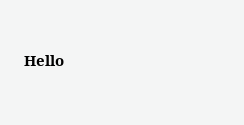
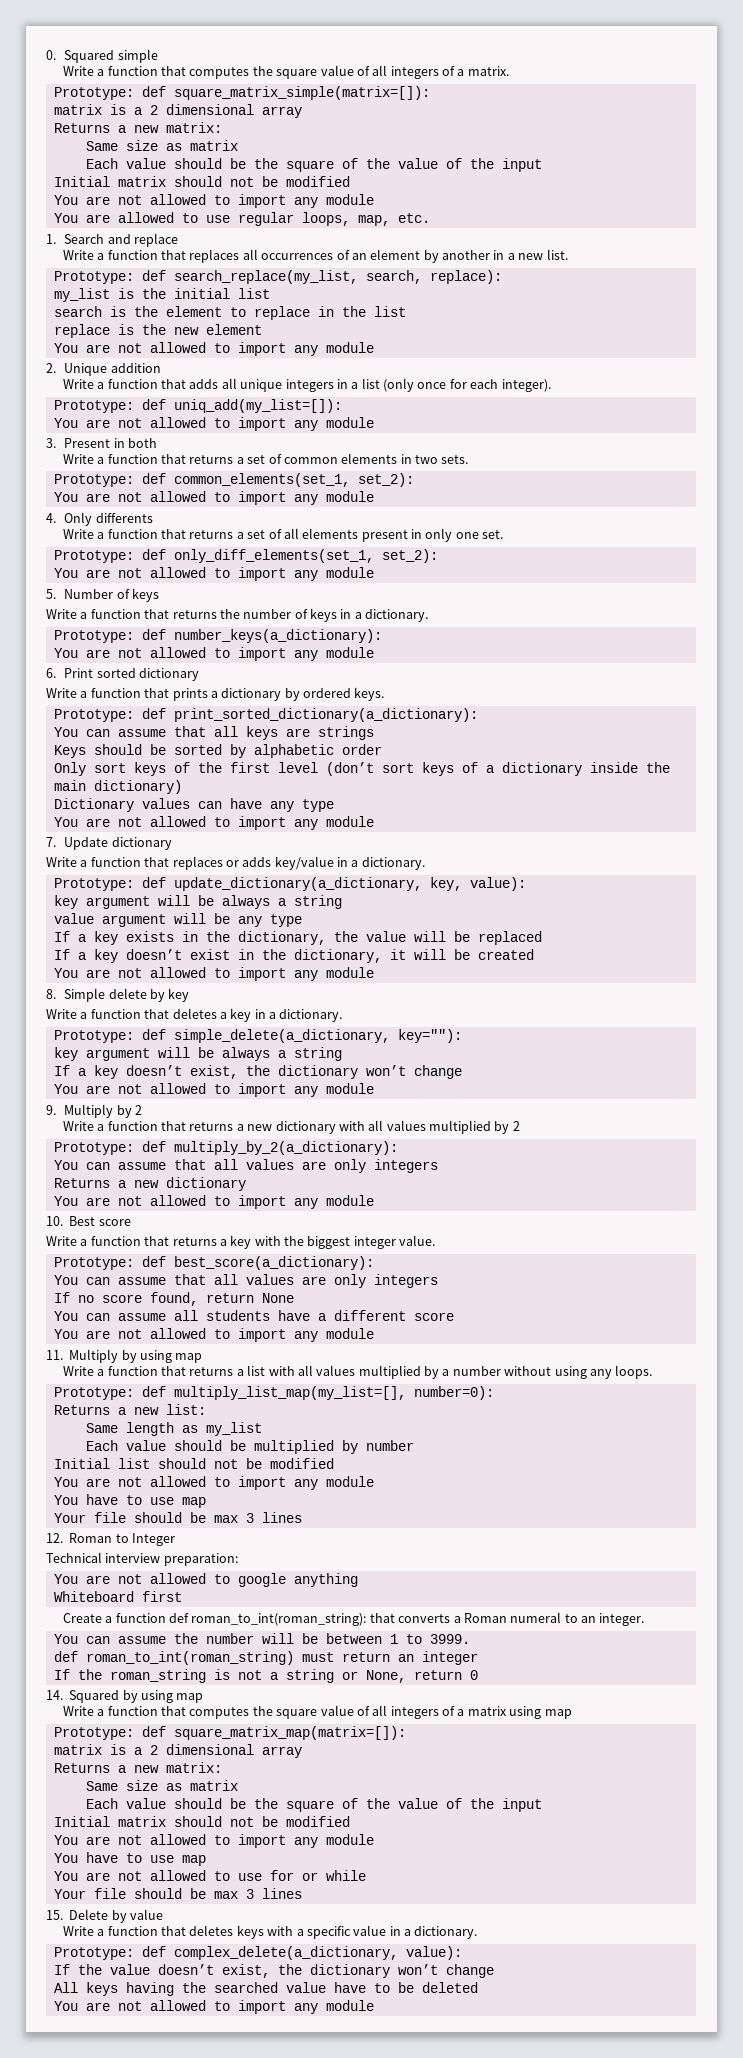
- Hello
+ 0. Squared simple
+ Write a function that computes the square value of all integers of a matrix.
+ Prototype: def square_matrix_simple(matrix=[]):
+ matrix is a 2 dimensional array
+ Returns a new matrix:
+ Same size as matrix
+ Each value should be the square of the value of the input
+ Initial matrix should not be modified
+ You are not allowed to import any module
+ You are allowed to use regular loops, map, etc.
+ 1. Search and replace
+ Write a function that replaces all occurrences of an element by another in a new list.
+ Prototype: def search_replace(my_list, search, replace):
+ my_list is the initial list
+ search is the element to replace in the list
+ replace is the new element
+ You are not allowed to import any module
+ 2. Unique addition
+ Write a function that adds all unique integers in a list (only once for each integer).
+ Prototype: def uniq_add(my_list=[]):
+ You are not allowed to import any module
+ 3. Present in both
+ Write a function that returns a set of common elements in two sets.
+ Prototype: def common_elements(set_1, set_2):
+ You are not allowed to import any module
+ 4. Only differents
+ Write a function that returns a set of all elements present in only one set.
+ Prototype: def only_diff_elements(set_1, set_2):
+ You are not allowed to import any module
+ 5. Number of keys
+ Write a function that returns the number of keys in a dictionary.
+ Prototype: def number_keys(a_dictionary):
+ You are not allowed to import any module
+ 6. Print sorted dictionary
+ Write a function that prints a dictionary by ordered keys.
+ Prototype: def print_sorted_dictionary(a_dictionary):
+ You can assume that all keys are strings
+ Keys should be sorted by alphabetic order
+ Only sort keys of the first level (don’t sort keys of a dictionary inside the main dictionary)
+ Dictionary values can have any type
+ You are not allowed to import any module
+ 7. Update dictionary
+ Write a function that replaces or adds key/value in a dictionary.
+ Prototype: def update_dictionary(a_dictionary, key, value):
+ key argument will be always a string
+ value argument will be any type
+ If a key exists in the dictionary, the value will be replaced
+ If a key doesn’t exist in the dictionary, it will be created
+ You are not allowed to import any module
+ 8. Simple delete by key
+ Write a function that deletes a key in a dictionary.
+ Prototype: def simple_delete(a_dictionary, key=""):
+ key argument will be always a string
+ If a key doesn’t exist, the dictionary won’t change
+ You are not allowed to import any module
+ 9. Multiply by 2
+ Write a function that returns a new dictionary with all values multiplied by 2
+ Prototype: def multiply_by_2(a_dictionary):
+ You can assume that all values are only integers
+ Returns a new dictionary
+ You are not allowed to import any module
+ 10. Best score
+ Write a function that returns a key with the biggest integer value.
+ Prototype: def best_score(a_dictionary):
+ You can assume that all values are only integers
+ If no score found, return None
+ You can assume all students have a different score
+ You are not allowed to import any module
+ 11. Multiply by using map
+ Write a function that returns a list with all values multiplied by a number without using any loops.
+ Prototype: def multiply_list_map(my_list=[], number=0):
+ Returns a new list:
+ Same length as my_list
+ Each value should be multiplied by number
+ Initial list should not be modified
+ You are not allowed to import any module
+ You have to use map
+ Your file should be max 3 lines
+ 12. Roman to Integer
+ Technical interview preparation:
+ You are not allowed to google anything
+ Whiteboard first
+ Create a function def roman_to_int(roman_string): that converts a Roman numeral to an integer.
+ You can assume the number will be between 1 to 3999.
+ def roman_to_int(roman_string) must return an integer
+ If the roman_string is not a string or None, return 0
+ 14. Squared by using map
+ Write a function that computes the square value of all integers of a matrix using map
+ Prototype: def square_matrix_map(matrix=[]):
+ matrix is a 2 dimensional array
+ Returns a new matrix:
+ Same size as matrix
+ Each value should be the square of the value of the input
+ Initial matrix should not be modified
+ You are not allowed to import any module
+ You have to use map
+ You are not allowed to use for or while
+ Your file should be max 3 lines
+ 15. Delete by value
+ Write a function that deletes keys with a specific value in a dictionary.
+ Prototype: def complex_delete(a_dictionary, value):
+ If the value doesn’t exist, the dictionary won’t change
+ All keys having the searched value have to be deleted
+ You are not allowed to import any module

